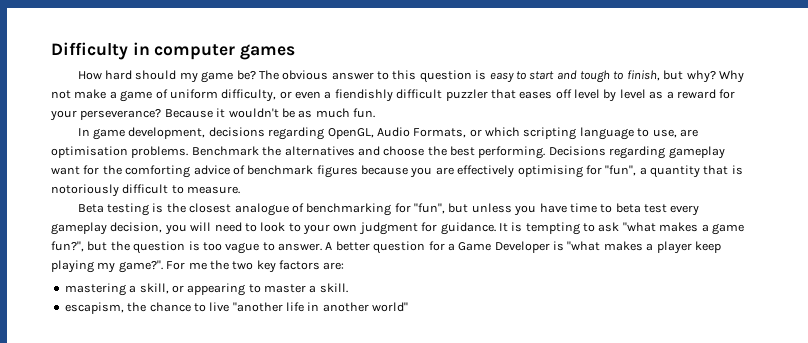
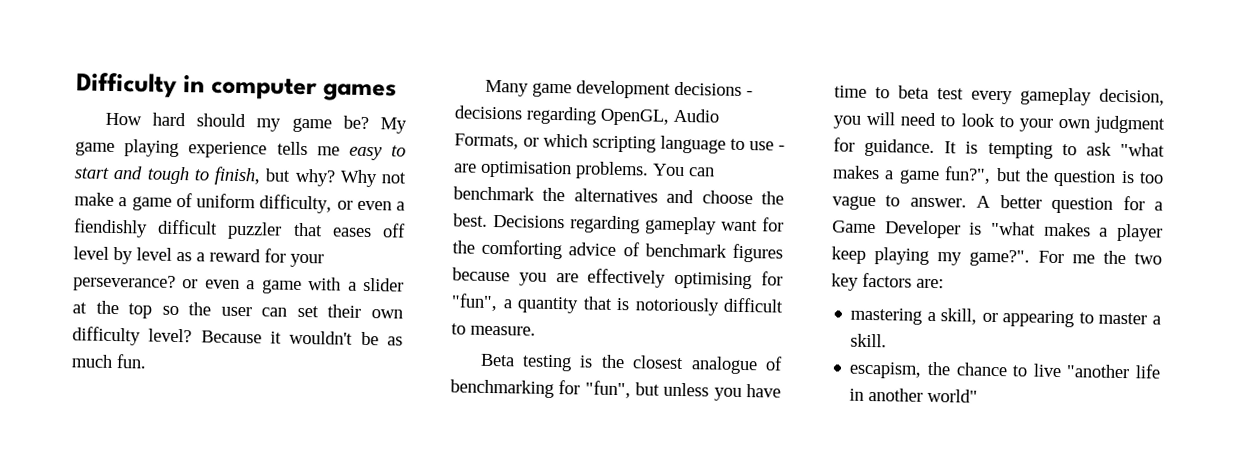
- The obvious answer to this question is easy to start and tough to finish, but why?
+ My game playing experience tells me easy to start and tough to finish, but why?
- Why not make a game of uniform difficulty, or even a fiendishly difficult puzzler that eases off level by level as a reward for your perseverance?
+ Why not make a game of uniform difficulty, or even a fiendishly difficult puzzler that eases off level by level as a reward for your perseverance? or even a game with a slider at the top so the user can set their own difficulty level?
- In game development, decisions regarding OpenGL, Audio Formats, or which scripting language to use, are optimisation problems.
+ Many game development decisions - decisions regarding OpenGL, Audio Formats, or which scripting language to use - are optimisation problems.
- Benchmark the alternatives and choose the best performing.
+ You can benchmark the alternatives and choose the best.

